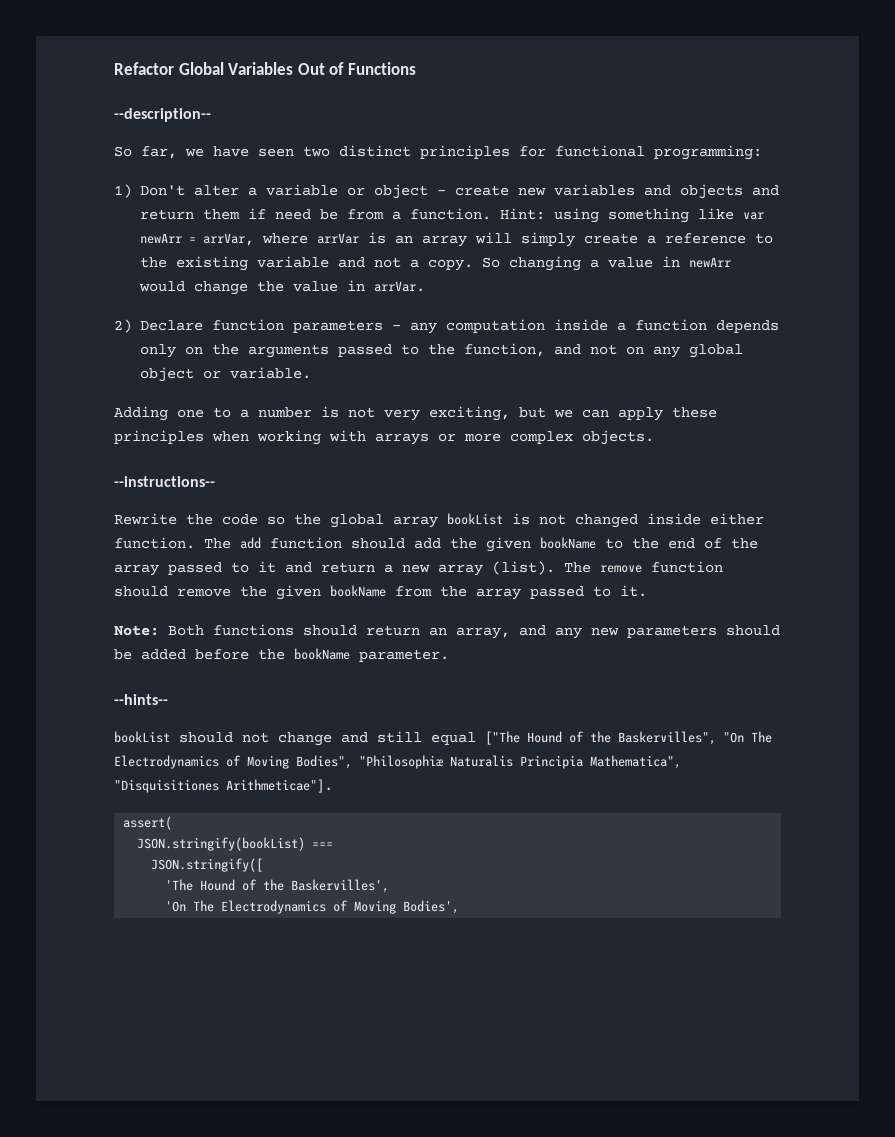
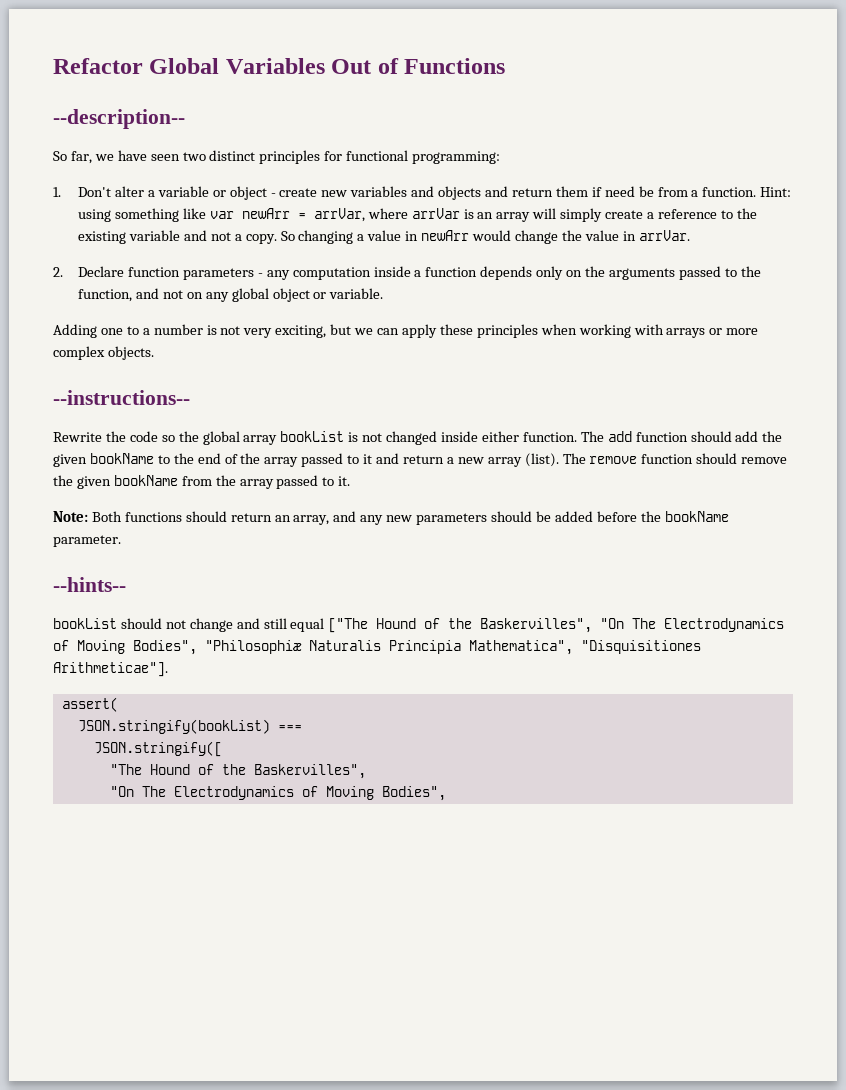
- 1) Don't alter a variable or object - create new variables and objects and return them if need be from a function.
+ 1. Don't alter a variable or object - create new variables and objects and return them if need be from a function.
- 2) Declare function parameters - any computation inside a function depends only on the arguments passed to the function, and not on any global object or variable.
+ 2. Declare function parameters - any computation inside a function depends only on the arguments passed to the function, and not on any global object or variable.
- 'The Hound of the Baskervilles',
- 'On The Electrodynamics of Moving Bodies',
+ "The Hound of the Baskervilles",
+ "On The Electrodynamics of Moving Bodies",

